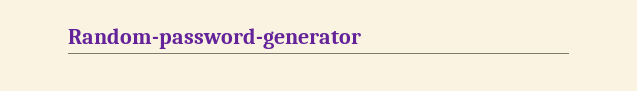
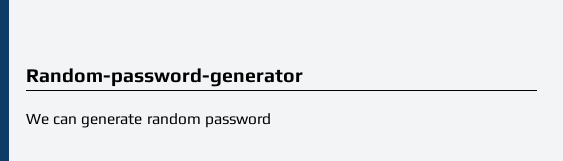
+ We can generate random password

